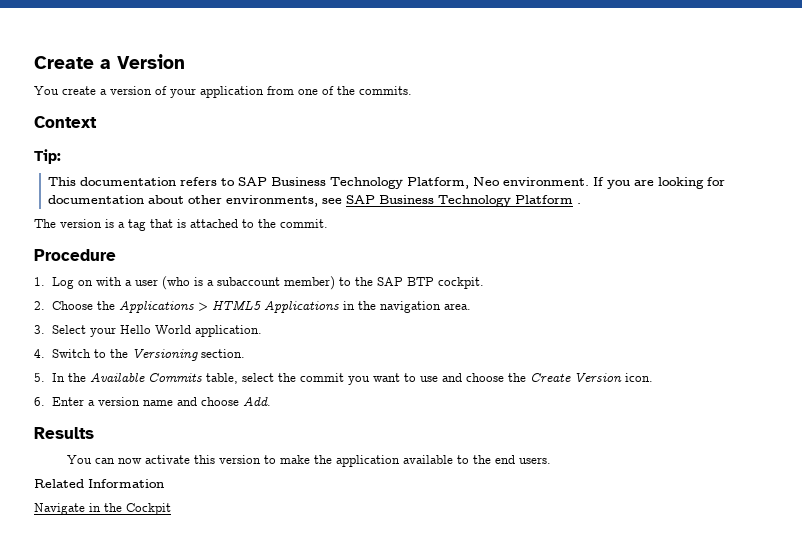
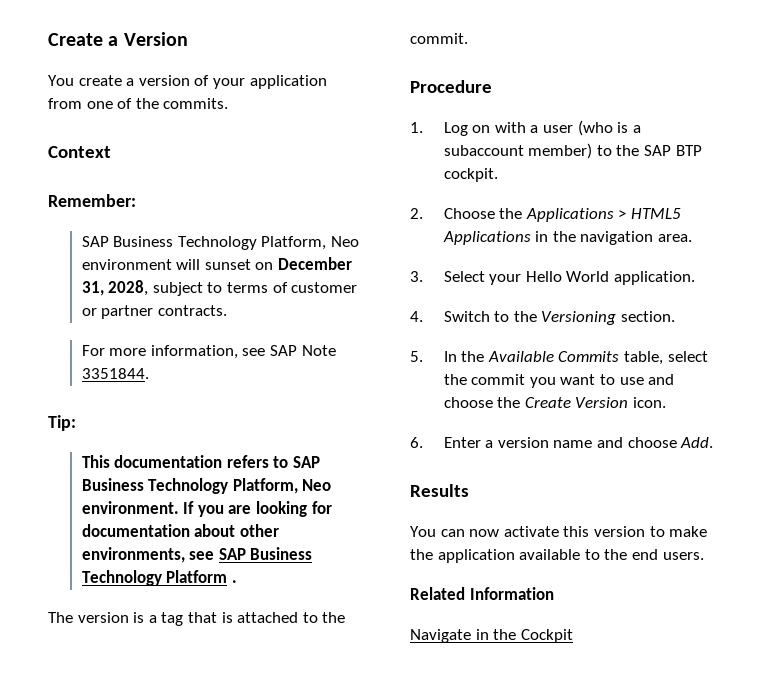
+ Remember:
+ SAP Business Technology Platform, Neo environment will sunset on December 31, 2028, subject to terms of customer or partner contracts.
+ For more information, see SAP Note 3351844.

